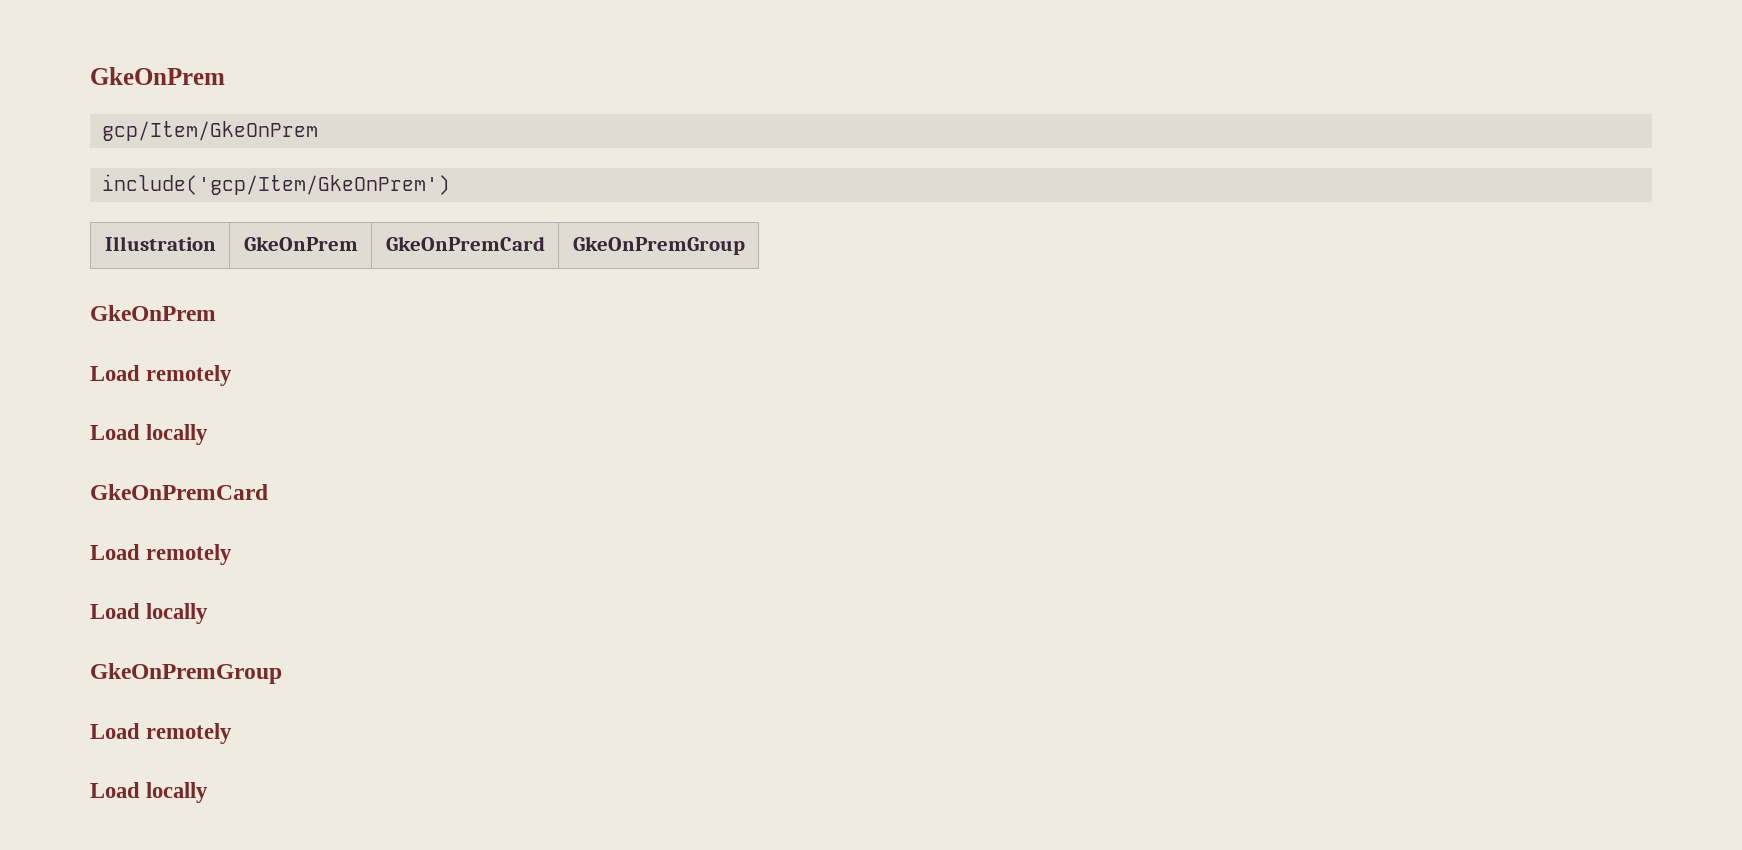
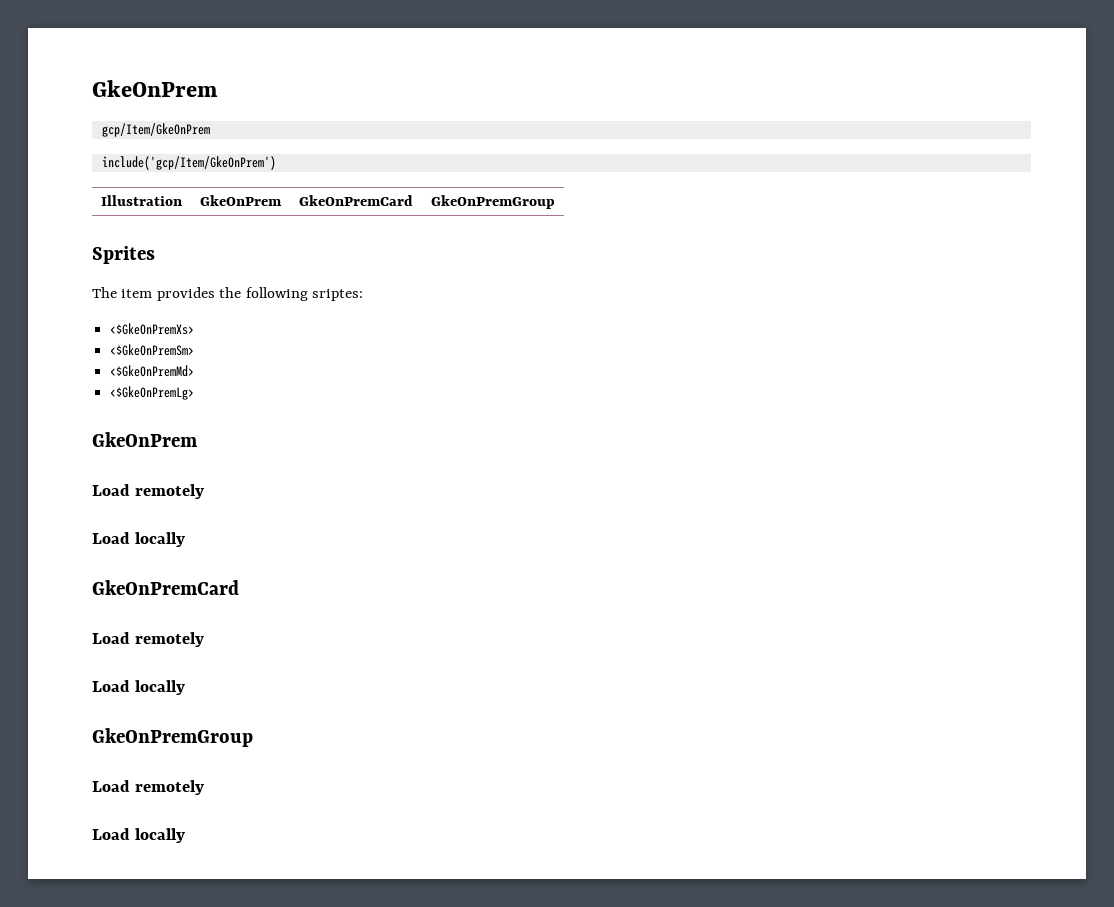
+ Sprites
+ The item provides the following sriptes:
+ <$GkeOnPremXs>
+ <$GkeOnPremSm>
+ <$GkeOnPremMd>
+ <$GkeOnPremLg>

